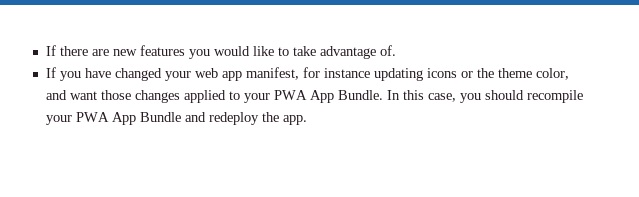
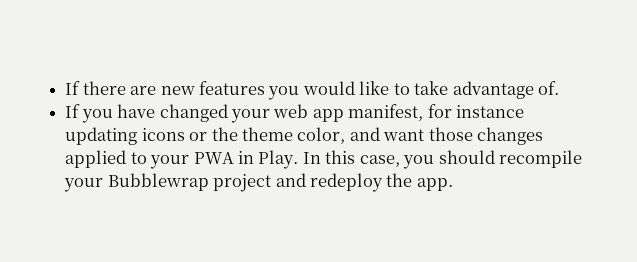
- If you have changed your web app manifest, for instance updating icons or the theme color, and want those changes applied to your PWA App Bundle.
+ If you have changed your web app manifest, for instance updating icons or the theme color, and want those changes applied to your PWA in Play.
- In this case, you should recompile your PWA App Bundle and redeploy the app.
+ In this case, you should recompile your Bubblewrap project and redeploy the app.

